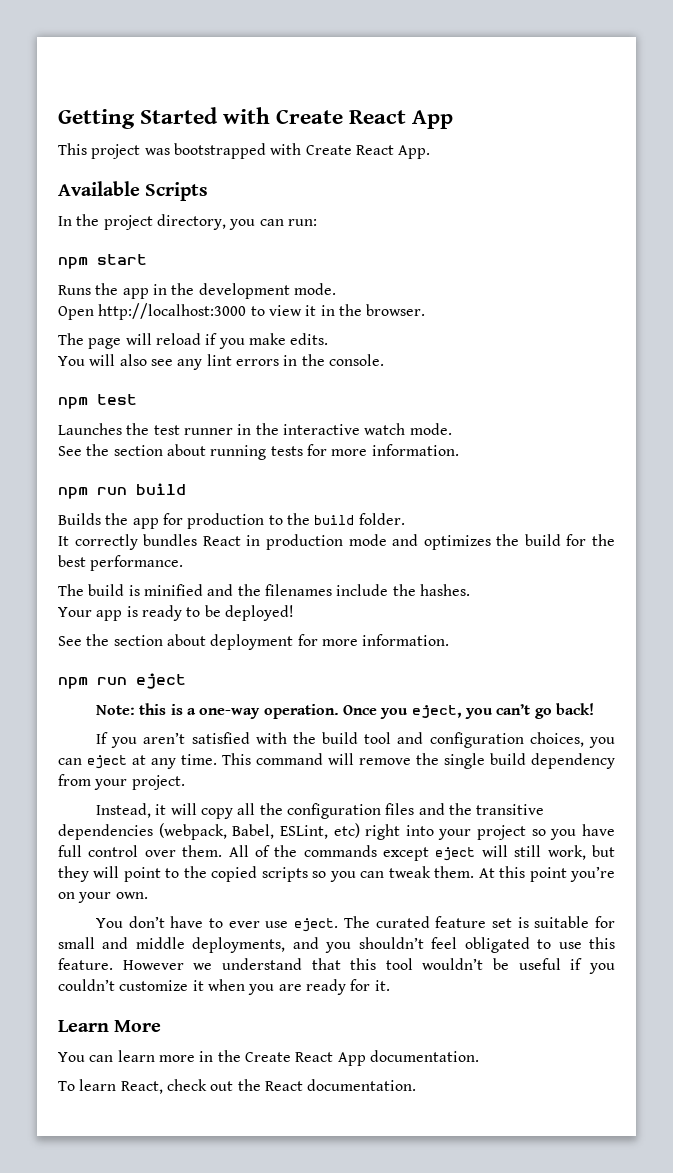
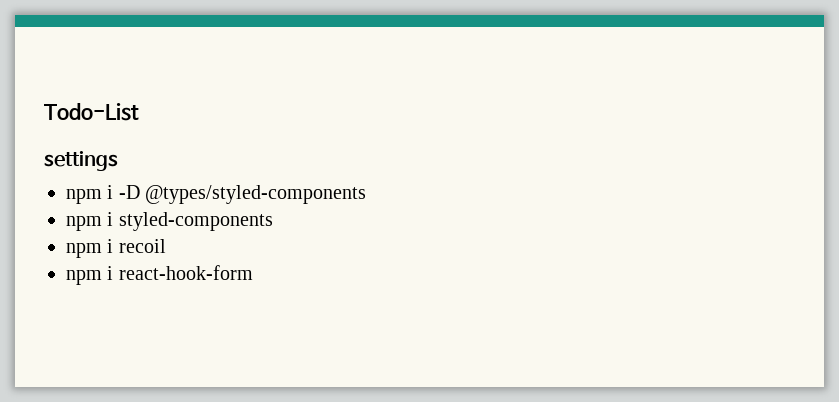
- Getting Started with Create React App
- This project was bootstrapped with Create React App.
- Available Scripts
- In the project directory, you can run:
- npm start
- Runs the app in the development mode.
- Open http://localhost:3000 to view it in the browser.
- The page will reload if you make edits.
- You will also see any lint errors in the console.
- npm test
- Launches the test runner in the interactive watch mode.
- See the section about running tests for more information.
- npm run build
- Builds the app for production to the build folder.
- It correctly bundles React in production mode and optimizes the build for the best performance.
- The build is minified and the filenames include the hashes.
- Your app is ready to be deployed!
- See the section about deployment for more information.
- npm run eject
- Note: this is a one-way operation. Once you eject, you can’t go back!
- If you aren’t satisfied with the build tool and configuration choices, you can eject at any time. This command will remove the single build dependency from your project.
- Instead, it will copy all the configuration files and the transitive dependencies (webpack, Babel, ESLint, etc) right into your project so you have full control over them. All of the commands except eject will still work, but they will point to the copied scripts so you can tweak them. At this point you’re on your own.
- You don’t have to ever use eject. The curated feature set is suitable for small and middle deployments, and you shouldn’t feel obligated to use this feature. However we understand that this tool wouldn’t be useful if you couldn’t customize it when you are ready for it.
- Learn More
- You can learn more in the Create React App documentation.
- To learn React, check out the React documentation.
+ Todo-List
+ settings
+ npm i -D @types/styled-components
+ npm i styled-components
+ npm i recoil
+ npm i react-hook-form

